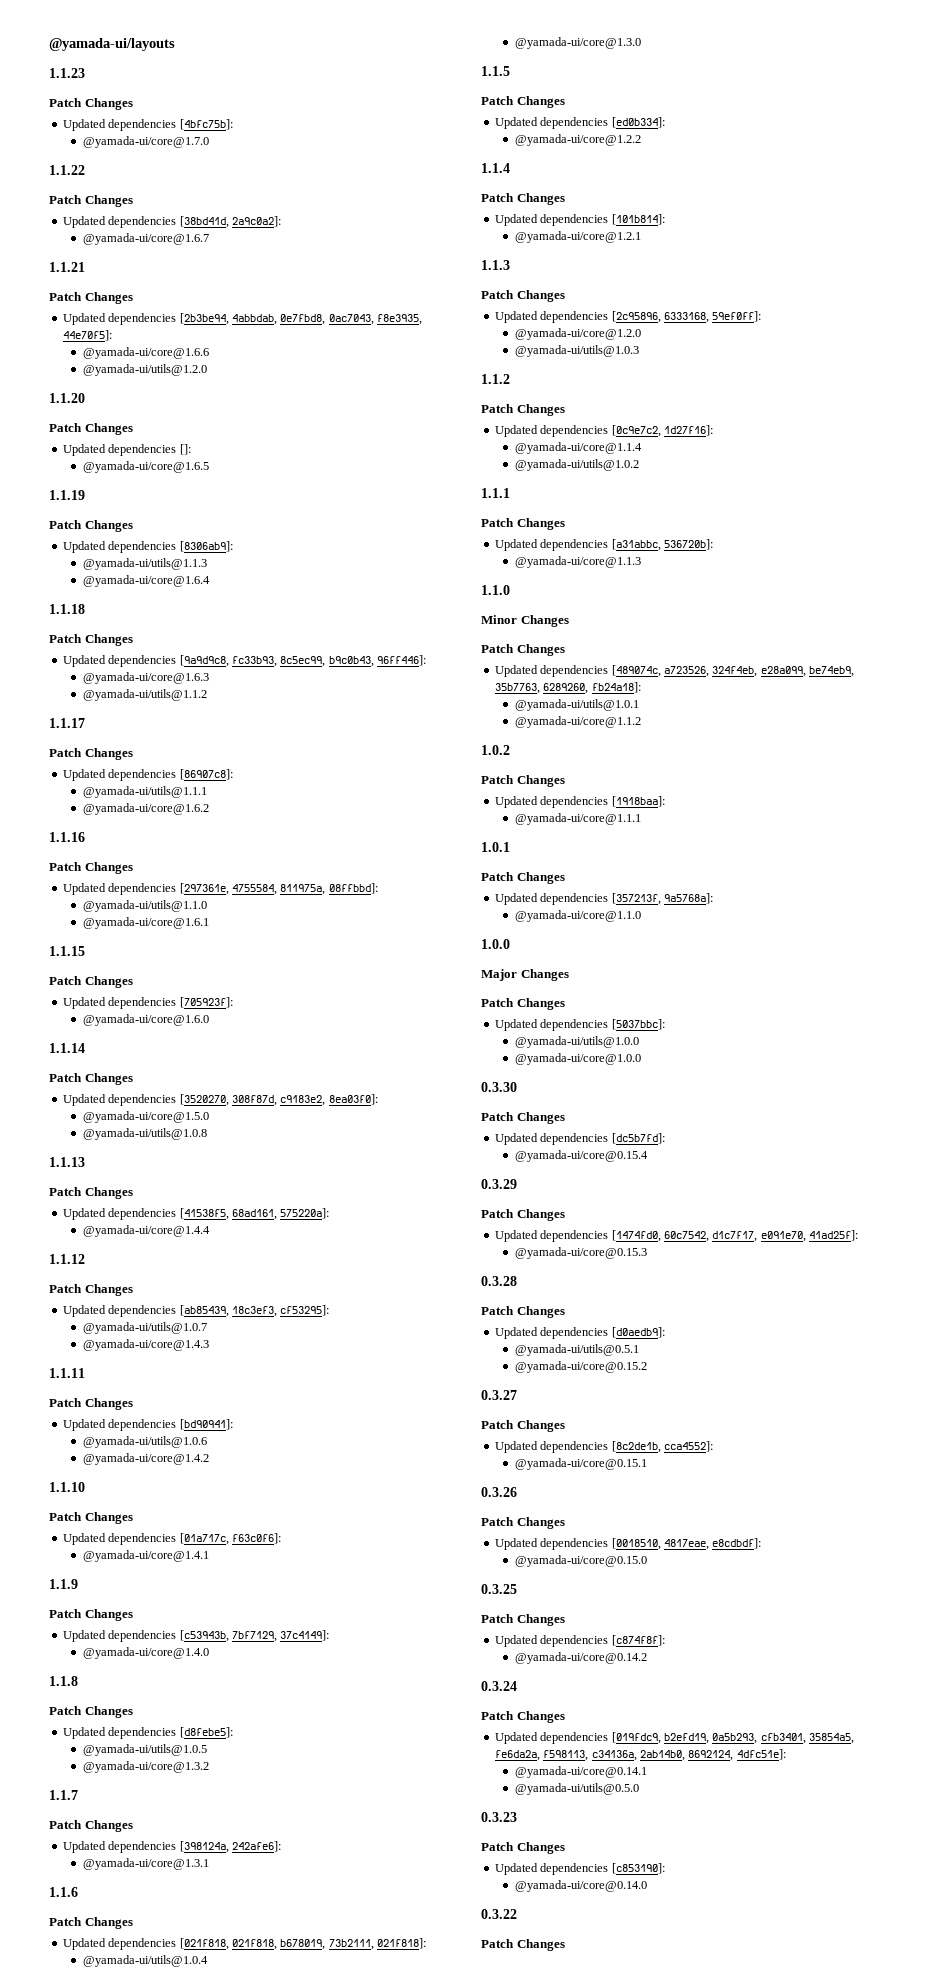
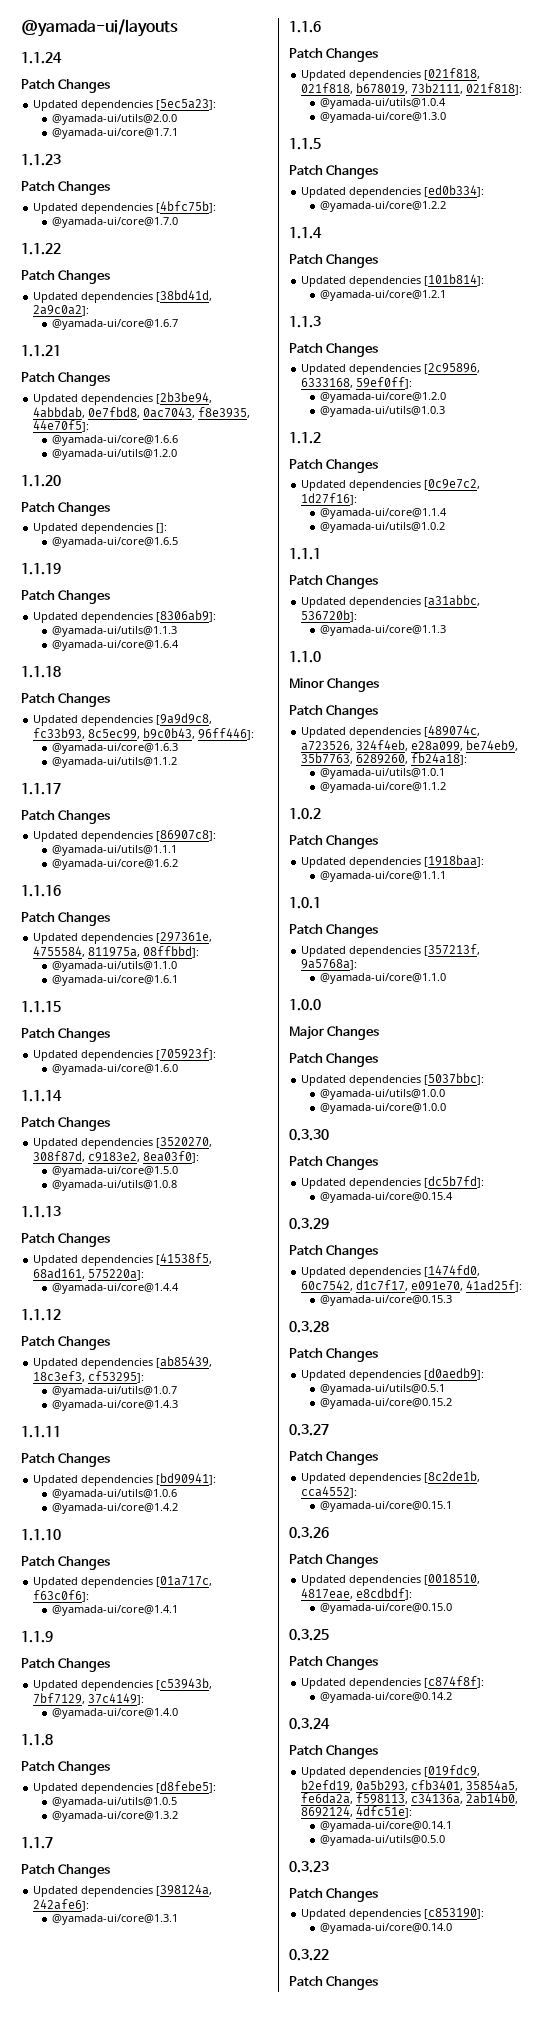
+ 1.1.24
+ Patch Changes
+ Updated dependencies [5ec5a23]:
+ @yamada-ui/utils@2.0.0
+ @yamada-ui/core@1.7.1

